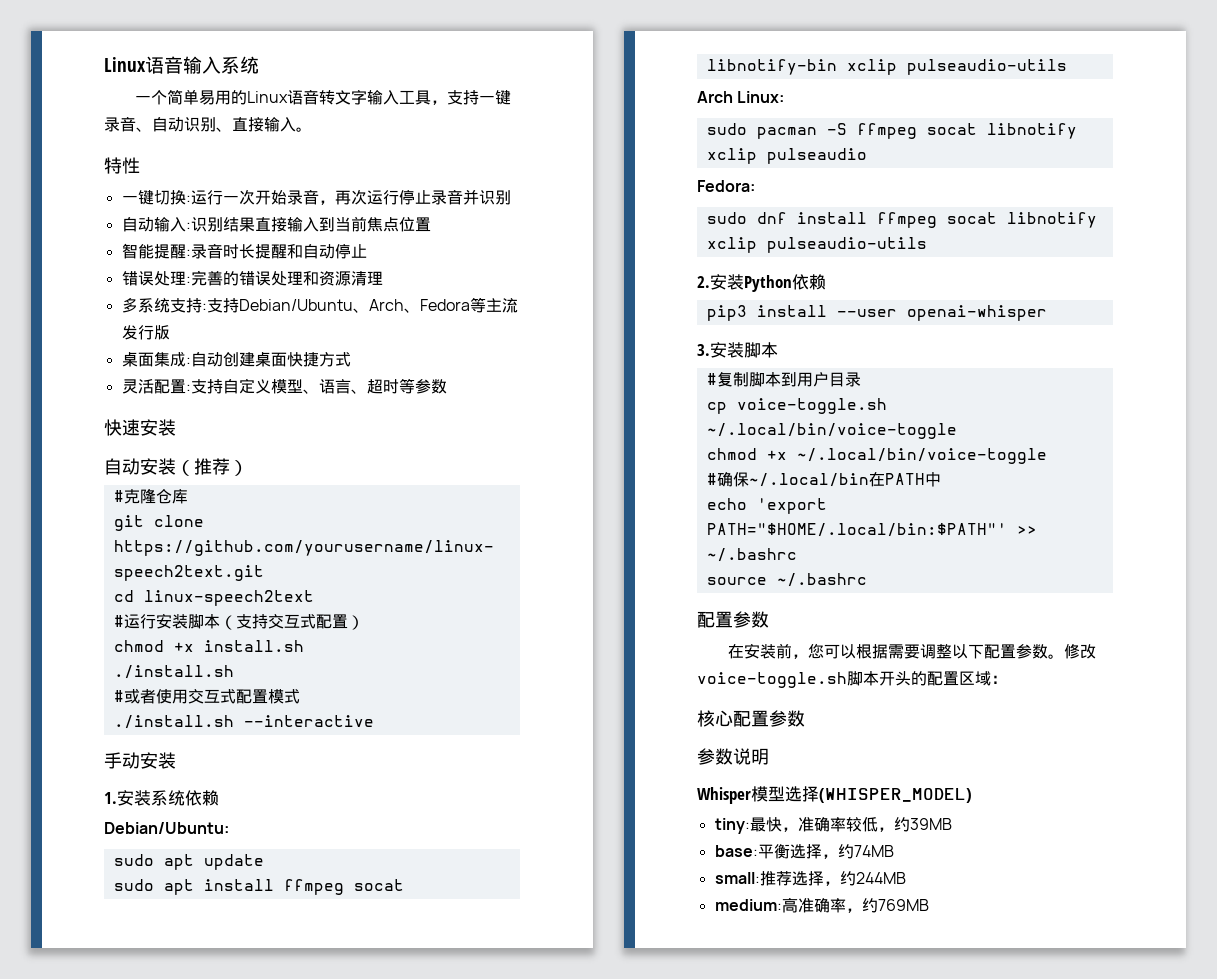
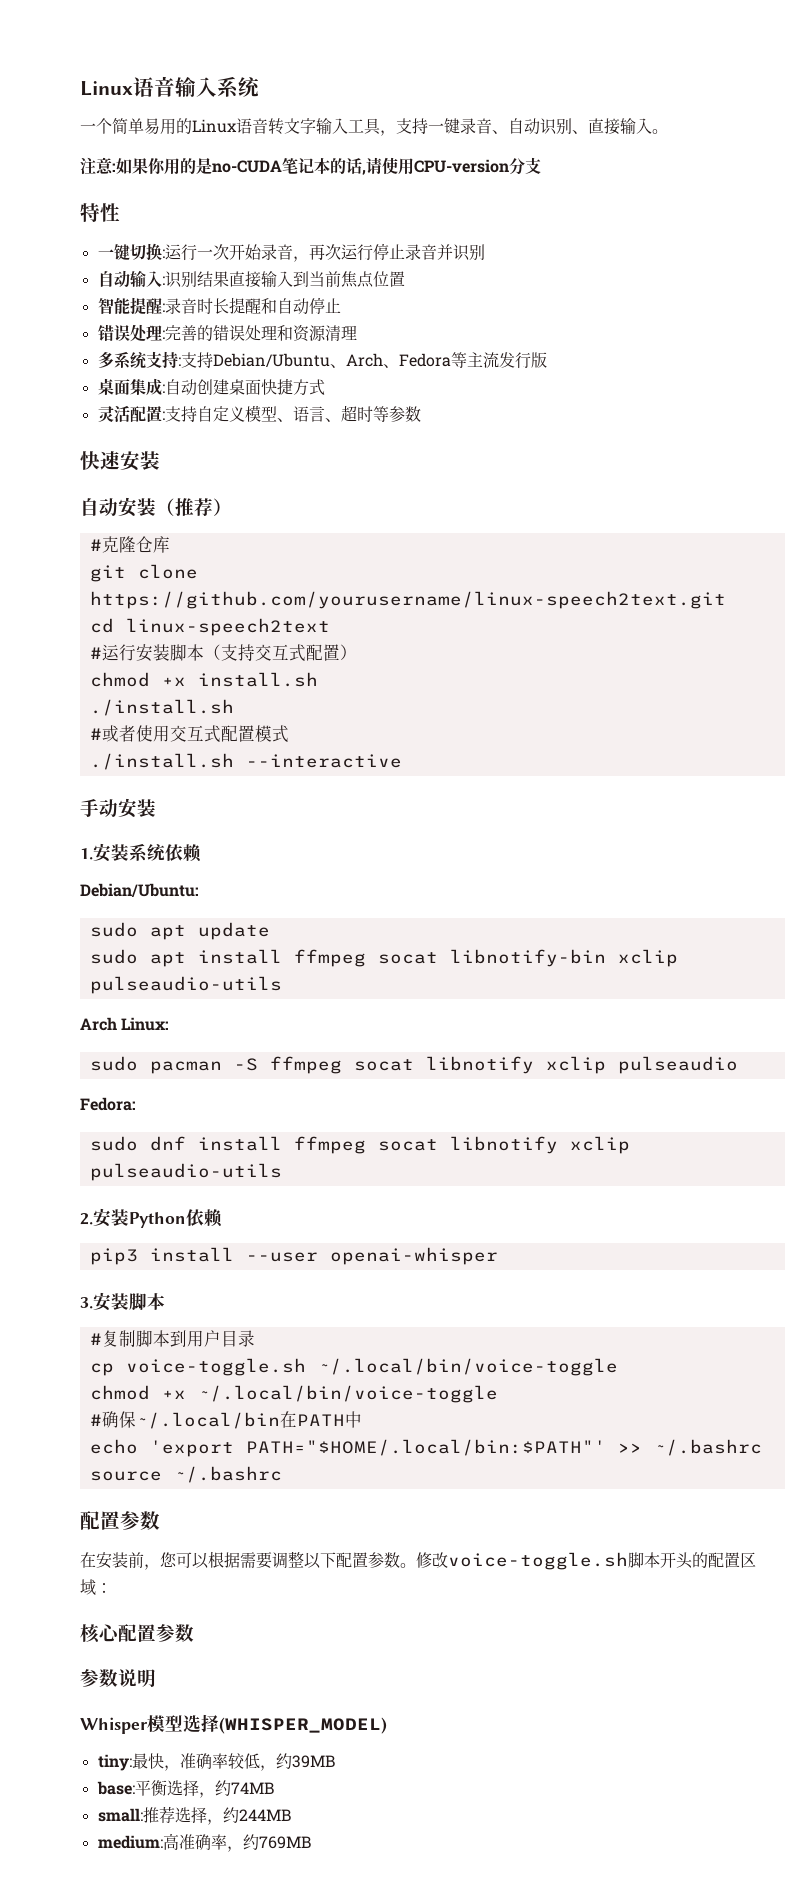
+ 注意:如果你用的是no-CUDA笔记本的话,请使用CPU-version分支

